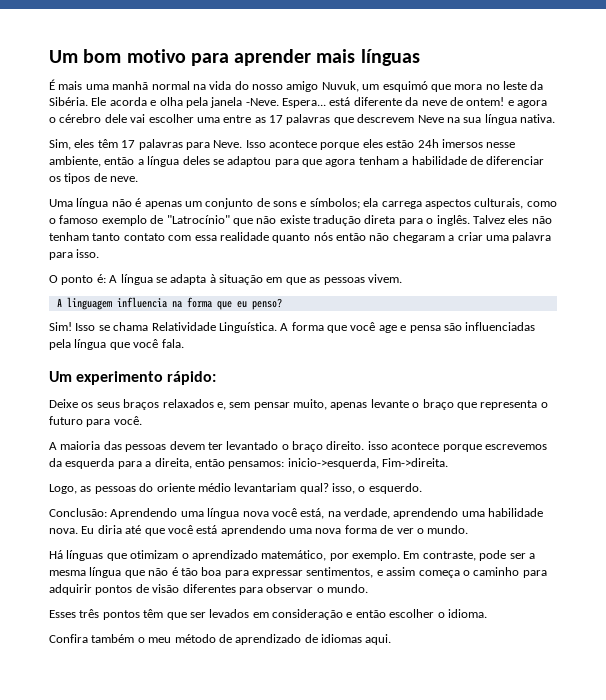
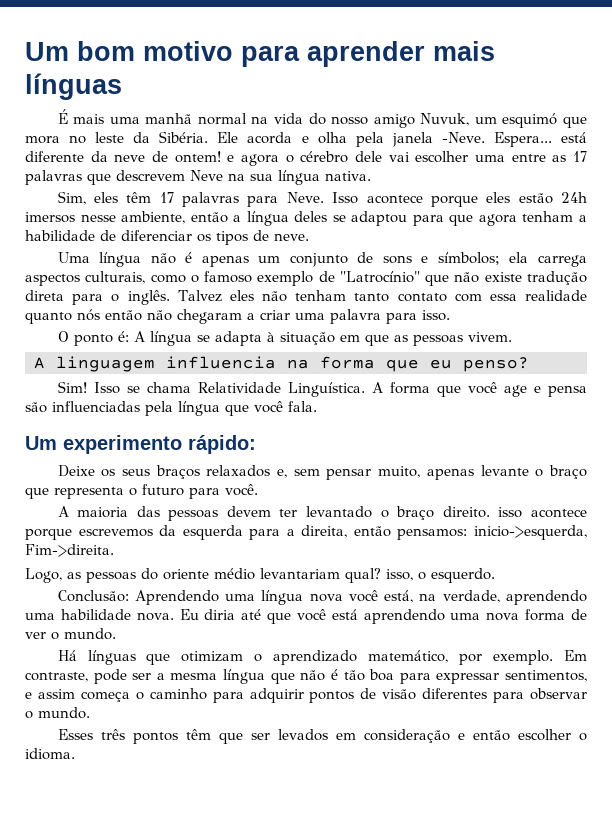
- Confira também o meu método de aprendizado de idiomas aqui.

